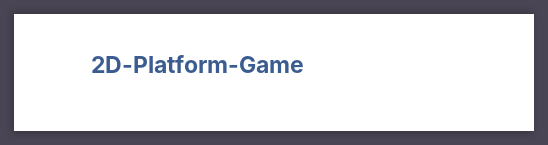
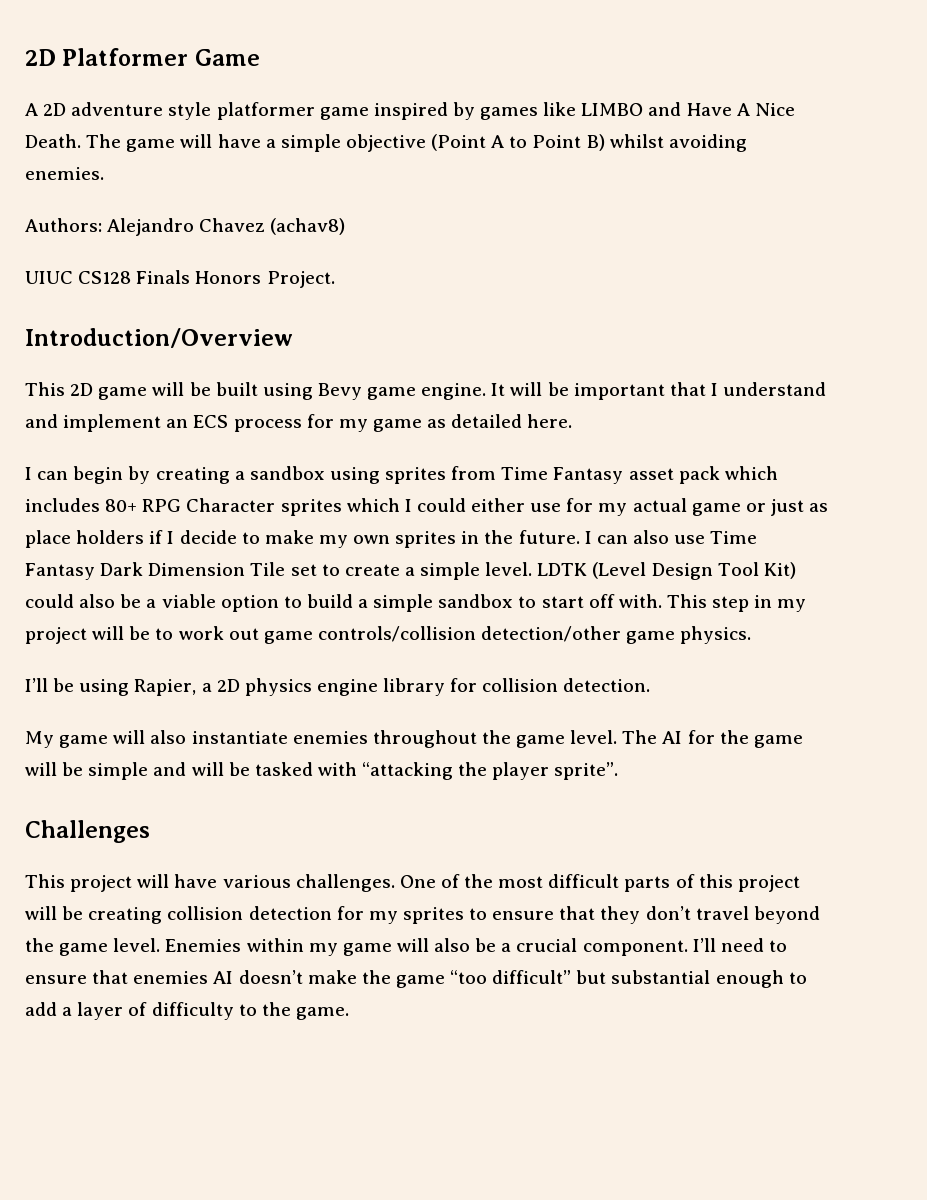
- 2D-Platform-Game
+ 2D Platformer Game
+ A 2D adventure style platformer game inspired by games like LIMBO and Have A Nice Death. The game will have a simple objective (Point A to Point B) whilst avoiding enemies.
+ Authors: Alejandro Chavez (achav8)
+ UIUC CS128 Finals Honors Project.
+ Introduction/Overview
+ This 2D game will be built using Bevy game engine. It will be important that I understand and implement an ECS process for my game as detailed here.
+ I can begin by creating a sandbox using sprites from Time Fantasy asset pack which includes 80+ RPG Character sprites which I could either use for my actual game or just as place holders if I decide to make my own sprites in the future. I can also use Time Fantasy Dark Dimension Tile set to create a simple level. LDTK (Level Design Tool Kit) could also be a viable option to build a simple sandbox to start off with. This step in my project will be to work out game controls/collision detection/other game physics.
+ I’ll be using Rapier, a 2D physics engine library for collision detection.
+ My game will also instantiate enemies throughout the game level. The AI for the game will be simple and will be tasked with “attacking the player sprite”.
+ Challenges
+ This project will have various challenges. One of the most difficult parts of this project will be creating collision detection for my sprites to ensure that they don’t travel beyond the game level. Enemies within my game will also be a crucial component. I’ll need to ensure that enemies AI doesn’t make the game “too difficult” but substantial enough to add a layer of difficulty to the game.

